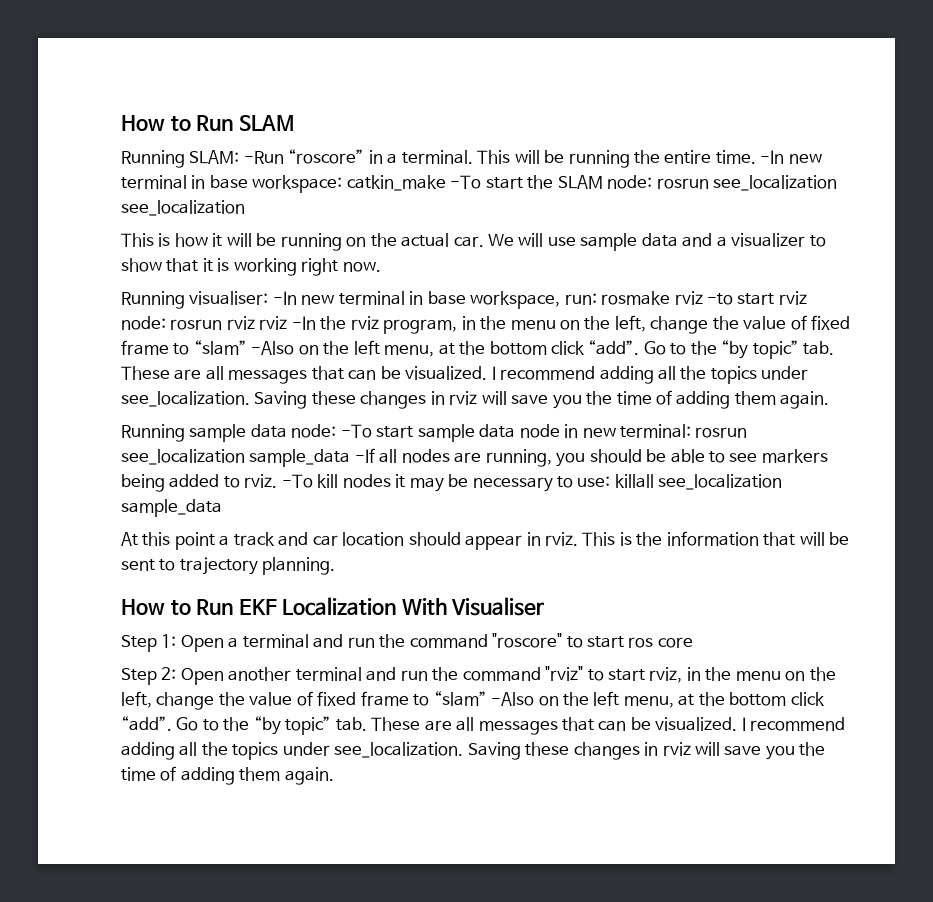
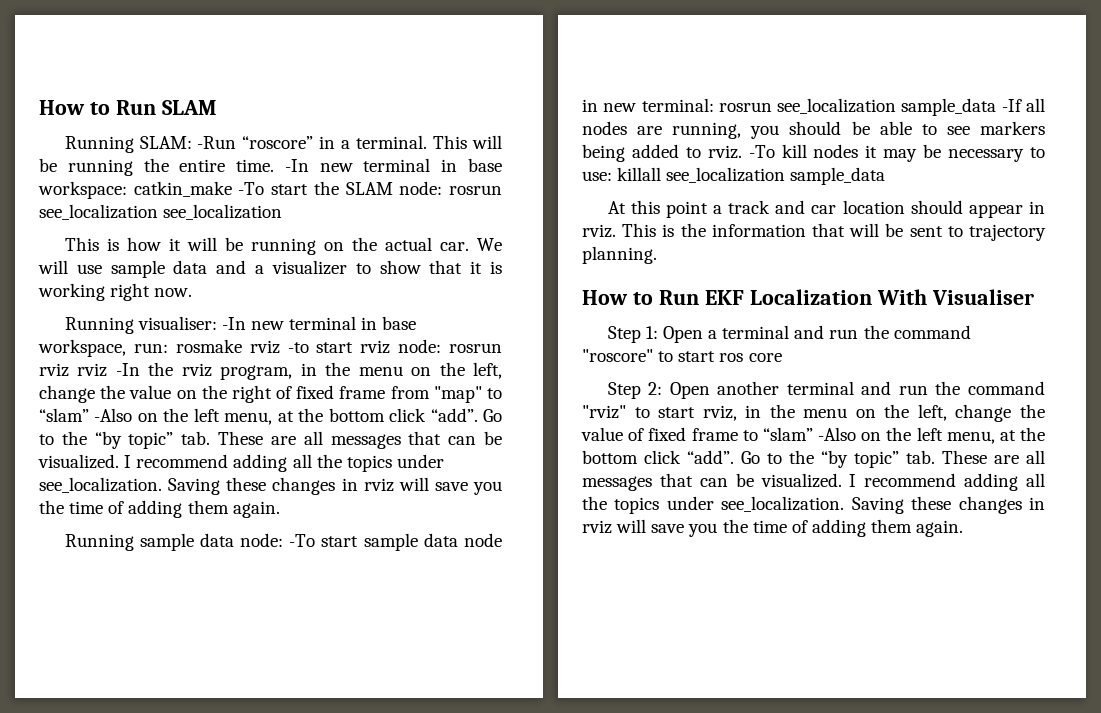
- Running visualiser: -In new terminal in base workspace, run: rosmake rviz -to start rviz node: rosrun rviz rviz -In the rviz program, in the menu on the left, change the value of fixed frame to “slam” -Also on the left menu, at the bottom click “add”.
+ Running visualiser: -In new terminal in base workspace, run: rosmake rviz -to start rviz node: rosrun rviz rviz -In the rviz program, in the menu on the left, change the value on the right of fixed frame from "map" to “slam” -Also on the left menu, at the bottom click “add”.

